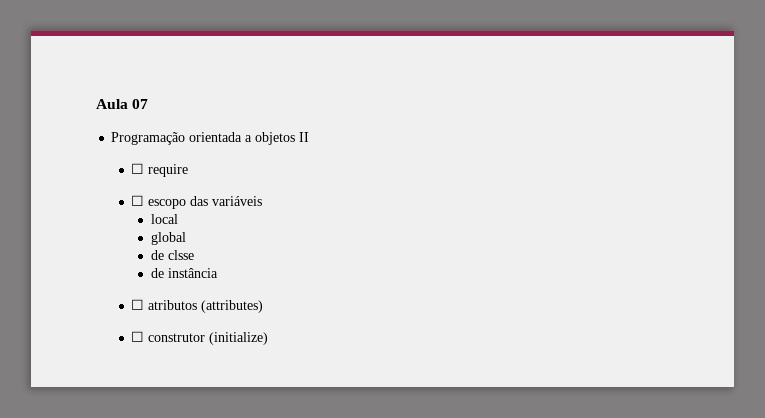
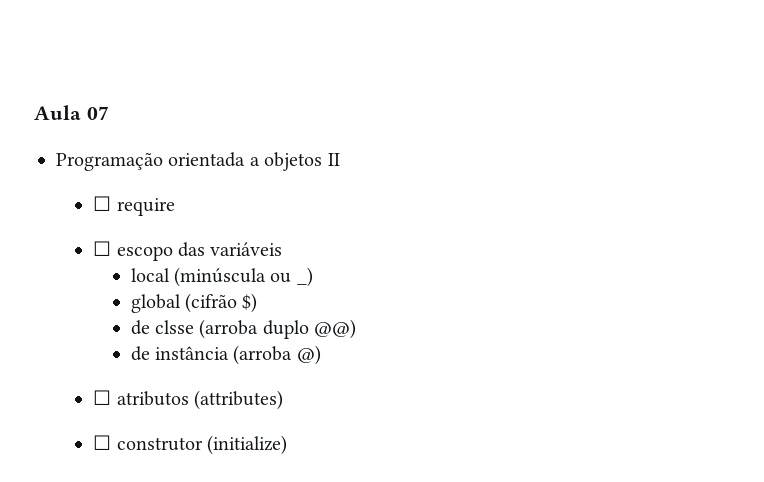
- local
+ local (minúscula ou _)
- global
+ global (cifrão $)
- de clsse
+ de clsse (arroba duplo @@)
- de instância
+ de instância (arroba @)

